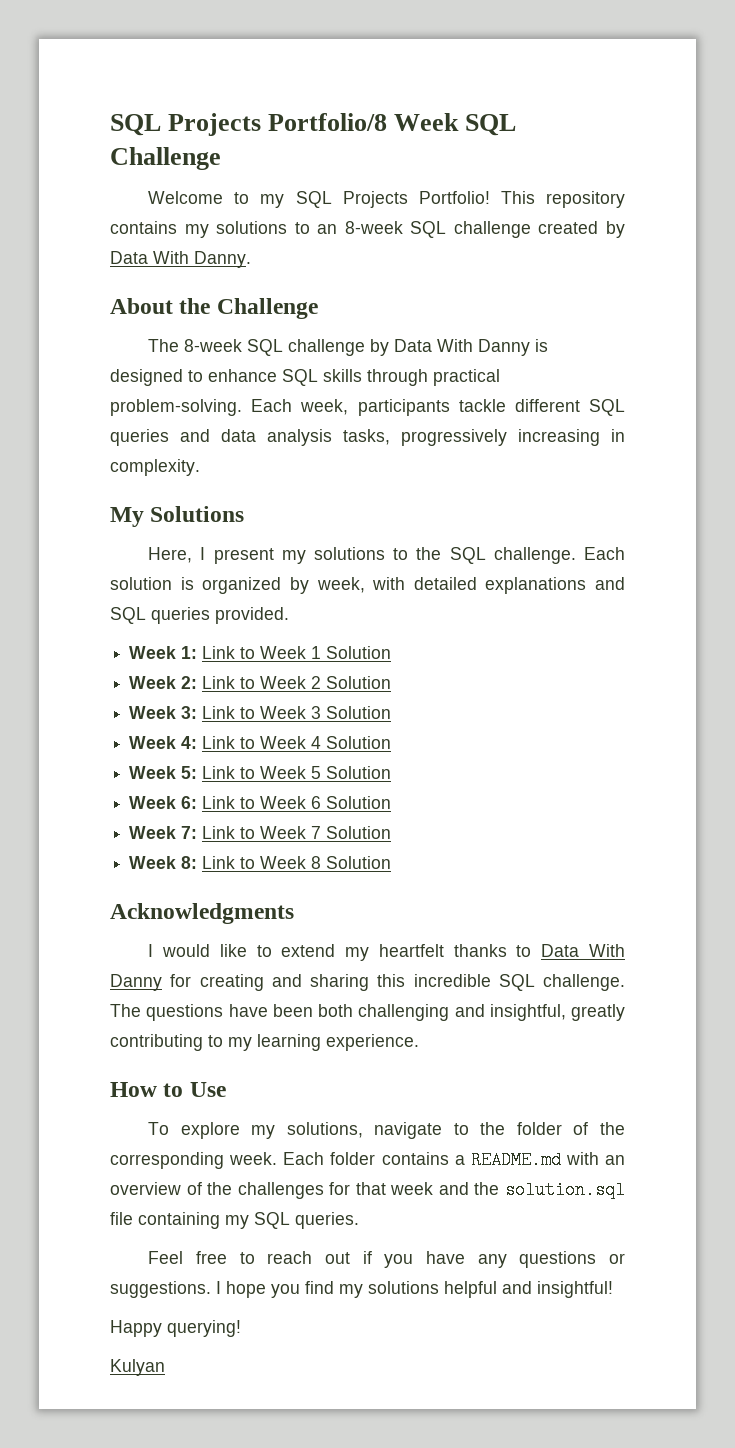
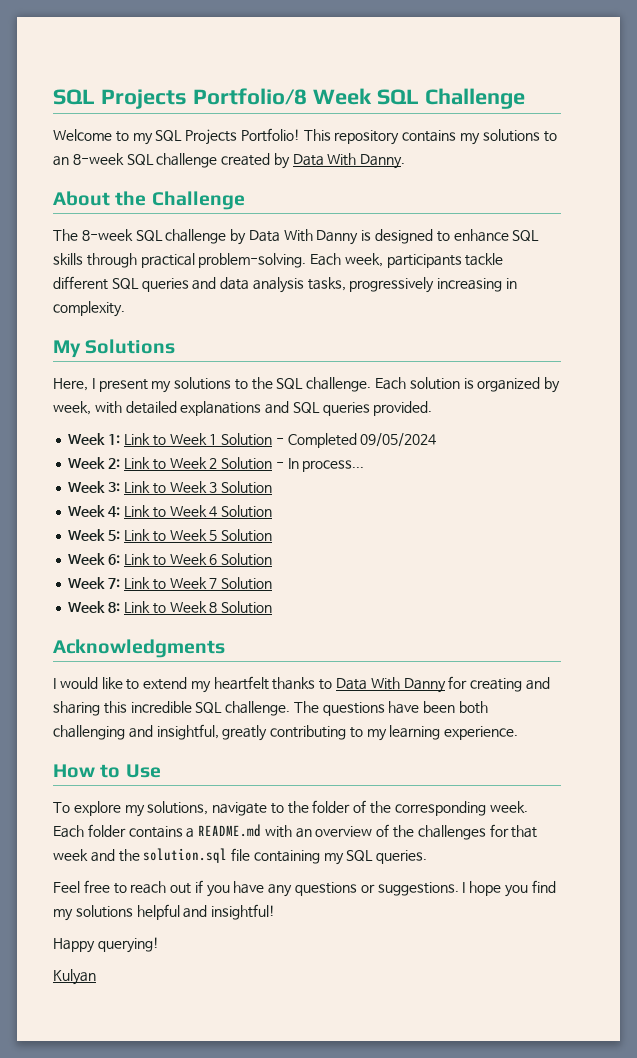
- Week 1: Link to Week 1 Solution
+ Week 1: Link to Week 1 Solution - Completed 09/05/2024
- Week 2: Link to Week 2 Solution
+ Week 2: Link to Week 2 Solution - In process...

